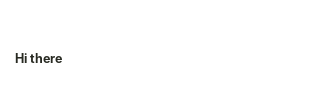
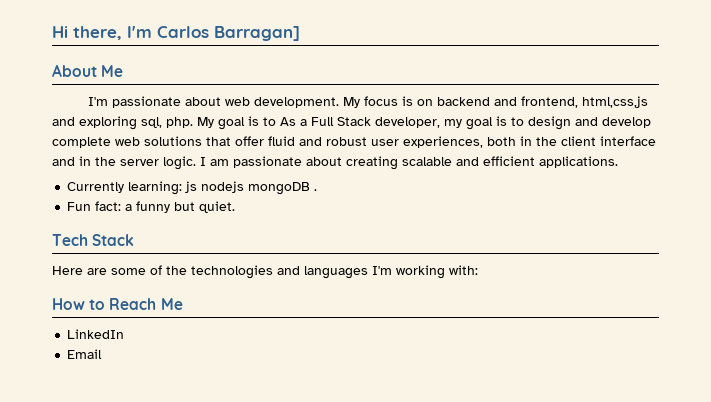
- Hi there
+ Hi there, I'm Carlos Barragan]
+ About Me
+ I'm passionate about web development. My focus is on backend and frontend, html,css,js and exploring sql, php. My goal is to As a Full Stack developer, my goal is to design and develop complete web solutions that offer fluid and robust user experiences, both in the client interface and in the server logic. I am passionate about creating scalable and efficient applications.
+ Currently learning: js nodejs mongoDB .
+ Fun fact: a funny but quiet.
+ Tech Stack
+ Here are some of the technologies and languages I'm working with:
+ How to Reach Me
+ LinkedIn
+ Email

